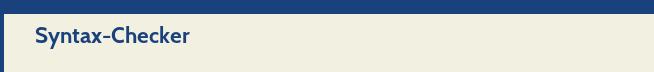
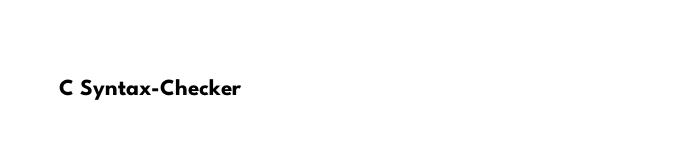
- Syntax-Checker
+ C Syntax-Checker

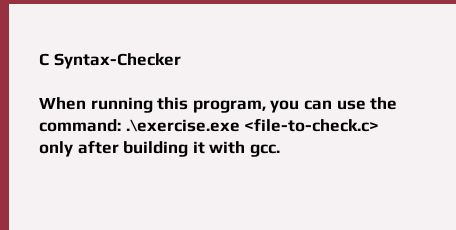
+ When running this program, you can use the command: .\exercise.exe <file-to-check.c> only after building it with gcc.

